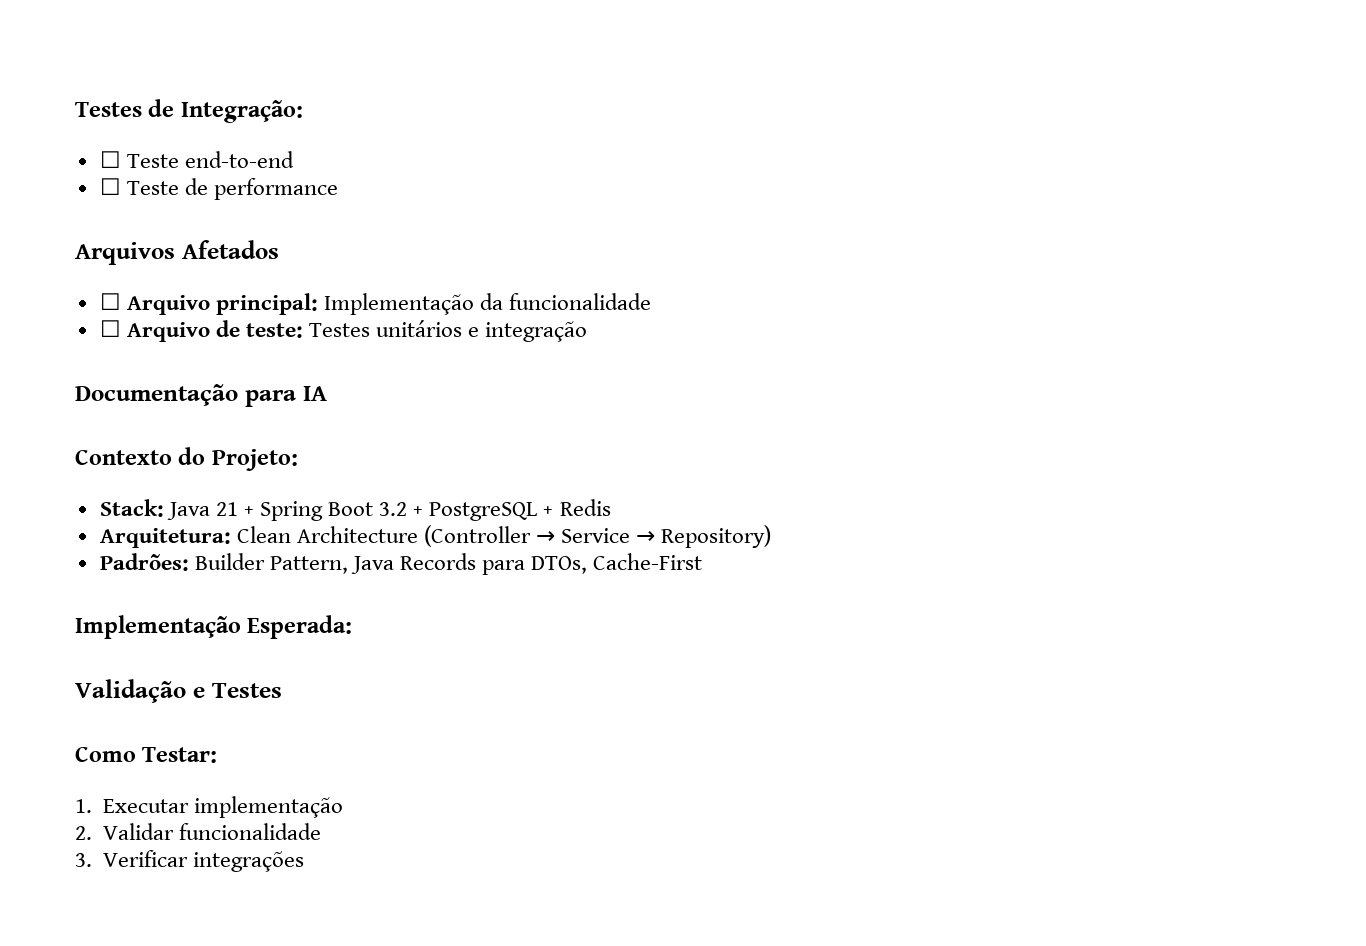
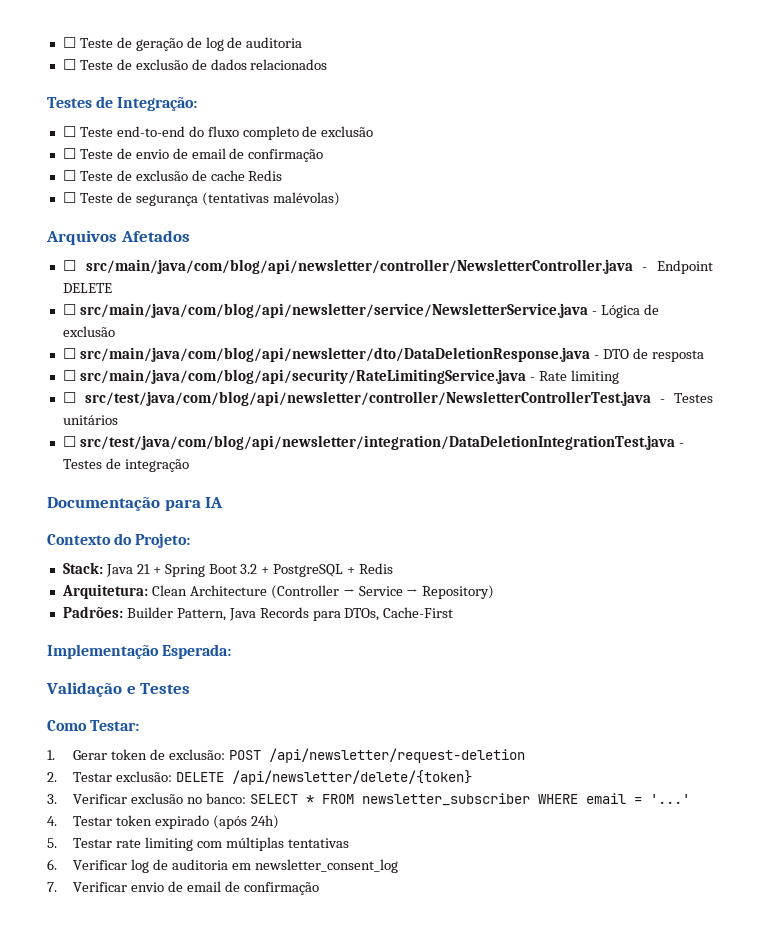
+ ☐ Teste de geração de log de auditoria
+ ☐ Teste de exclusão de dados relacionados
- ☐ Teste end-to-end
- ☐ Teste de performance
+ ☐ Teste end-to-end do fluxo completo de exclusão
+ ☐ Teste de envio de email de confirmação
+ ☐ Teste de exclusão de cache Redis
+ ☐ Teste de segurança (tentativas malévolas)
  Arquivos Afetados
- ☐ Arquivo principal: Implementação da funcionalidade
- ☐ Arquivo de teste: Testes unitários e integração
+ ☐ src/main/java/com/blog/api/newsletter/controller/NewsletterController.java - Endpoint DELETE
+ ☐ src/main/java/com/blog/api/newsletter/service/NewsletterService.java - Lógica de exclusão
+ ☐ src/main/java/com/blog/api/newsletter/dto/DataDeletionResponse.java - DTO de resposta
+ ☐ src/main/java/com/blog/api/security/RateLimitingService.java - Rate limiting
+ ☐ src/test/java/com/blog/api/newsletter/controller/NewsletterControllerTest.java - Testes unitários
+ ☐ src/test/java/com/blog/api/newsletter/integration/DataDeletionIntegrationTest.java - Testes de integração
- 1. Executar implementação
- 2. Validar funcionalidade
- 3. Verificar integrações
+ 1. Gerar token de exclusão: POST /api/newsletter/request-deletion
+ 2. Testar exclusão: DELETE /api/newsletter/delete/{token}
+ 3. Verificar exclusão no banco: SELECT * FROM newsletter_subscriber WHERE email = '...'
+ 4. Testar token expirado (após 24h)
+ 5. Testar rate limiting com múltiplas tentativas
+ 6. Verificar log de auditoria em newsletter_consent_log
+ 7. Verificar envio de email de confirmação

